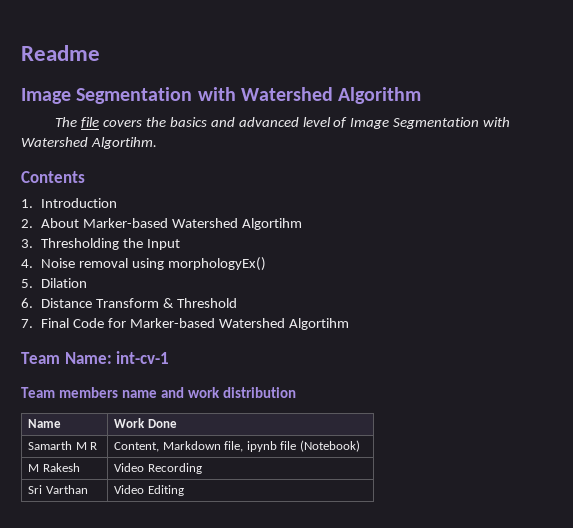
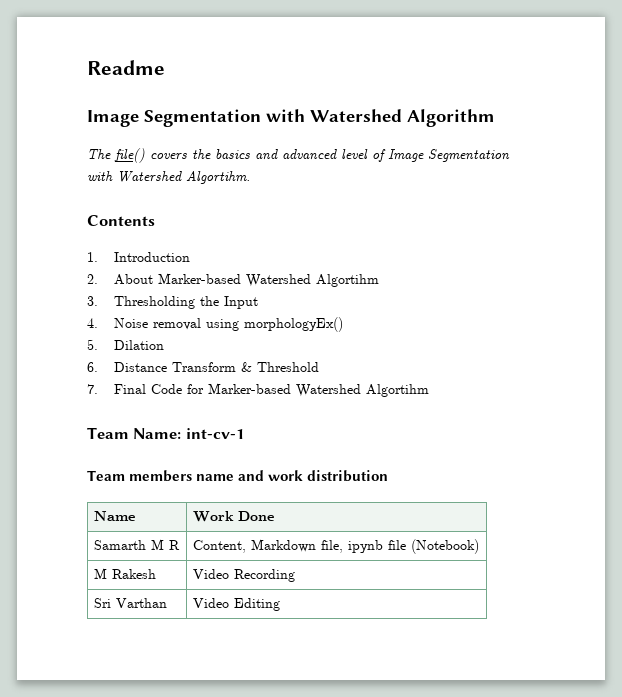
- The file covers the basics and advanced level of Image Segmentation with Watershed Algortihm.
+ The file() covers the basics and advanced level of Image Segmentation with Watershed Algortihm.

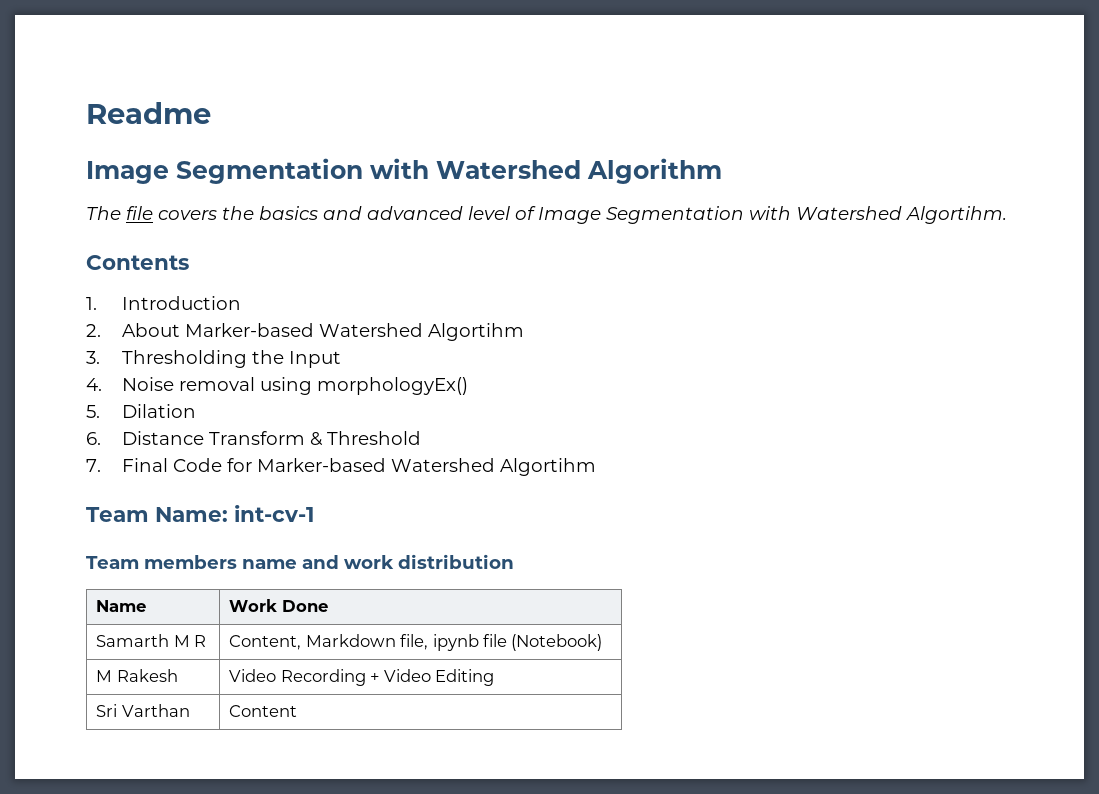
- The file() covers the basics and advanced level of Image Segmentation with Watershed Algortihm.
+ The file covers the basics and advanced level of Image Segmentation with Watershed Algortihm.
- M Rakesh | Video Recording
+ M Rakesh | Video Recording + Video Editing
- Sri Varthan | Video Editing
+ Sri Varthan | Content

